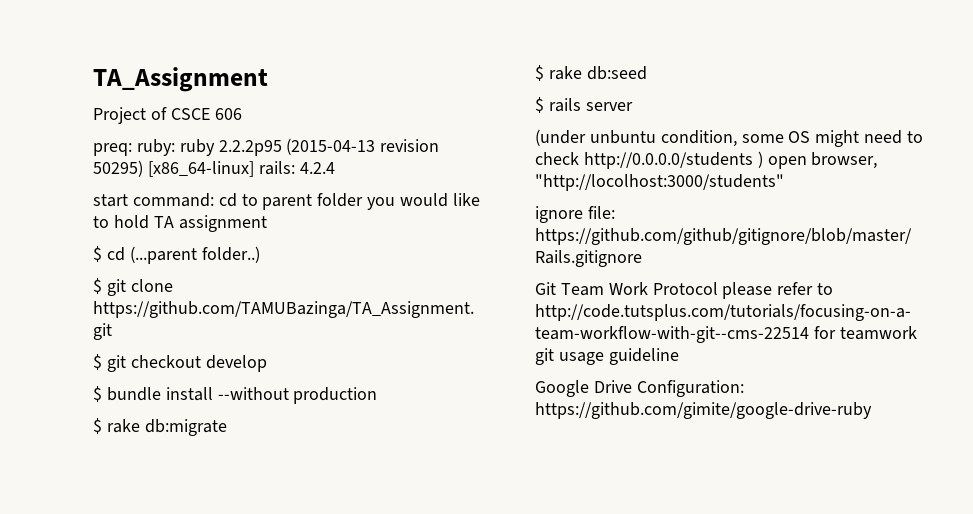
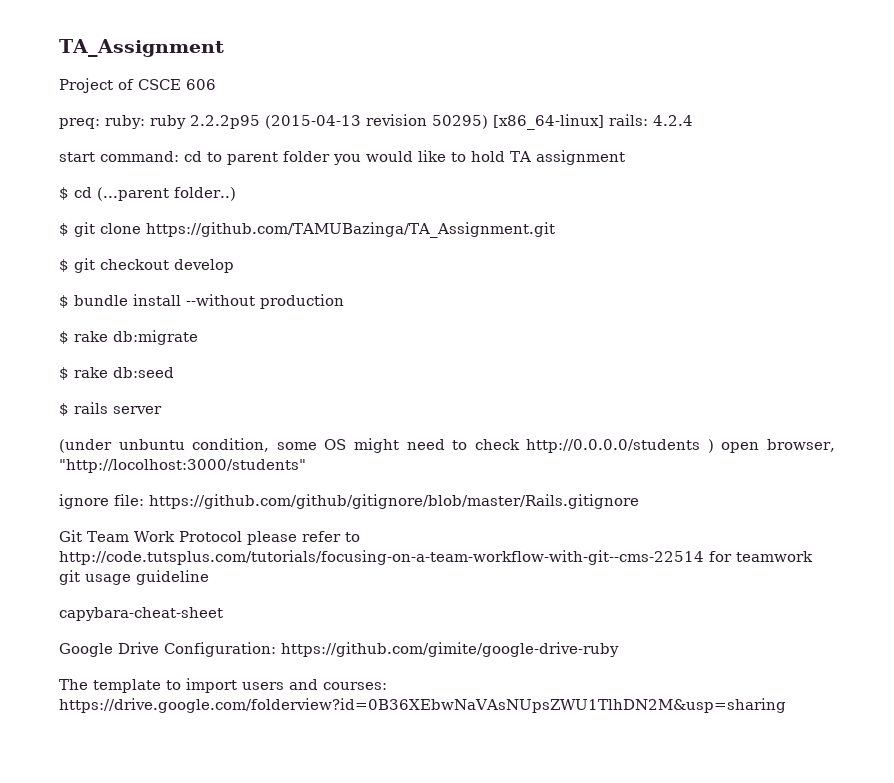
+ capybara-cheat-sheet
+ The template to import users and courses: https://drive.google.com/folderview?id=0B36XEbwNaVAsNUpsZWU1TlhDN2M&usp=sharing

